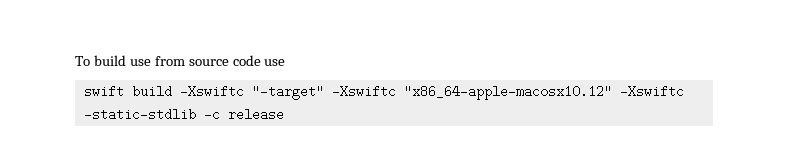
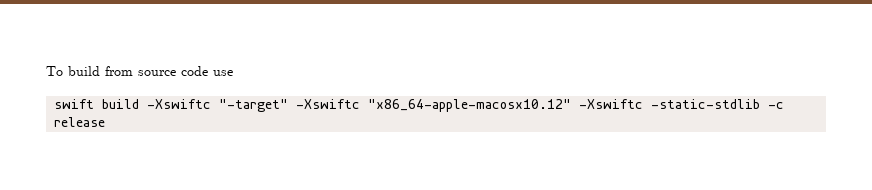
- To build use from source code use
+ To build from source code use

